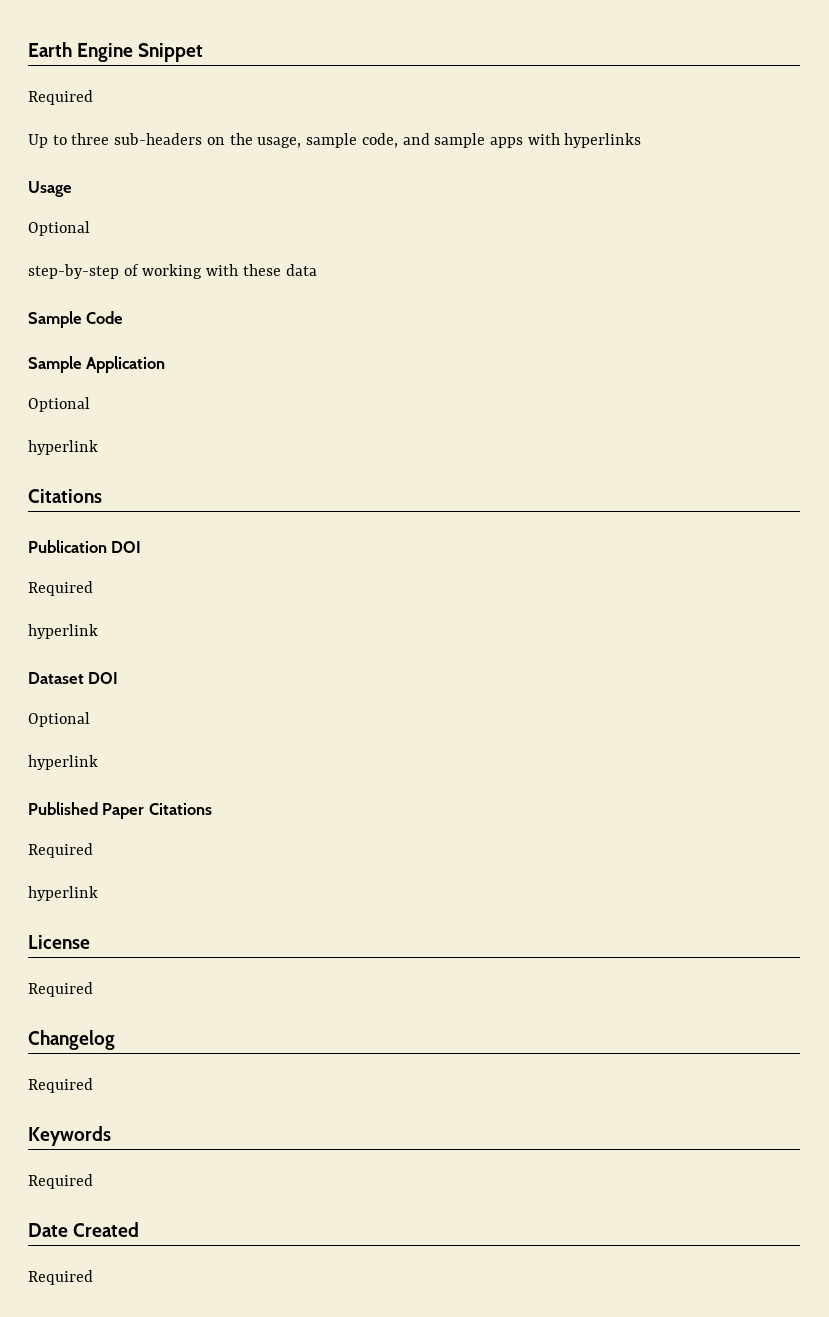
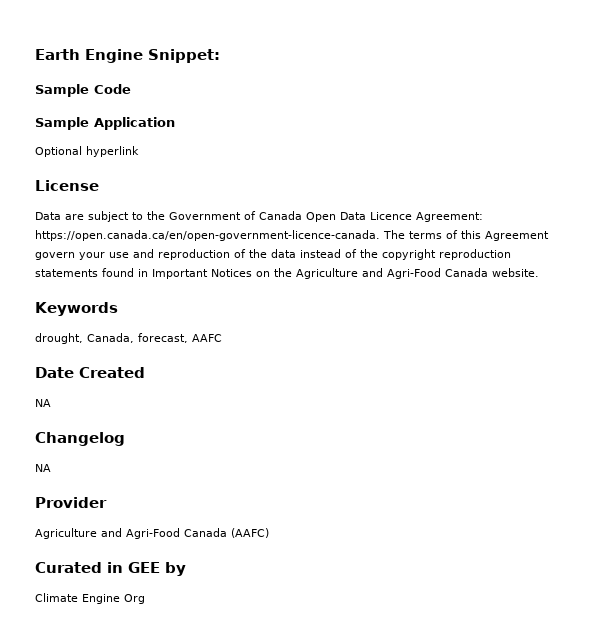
- Earth Engine Snippet
- Required
- Up to three sub-headers on the usage, sample code, and sample apps with hyperlinks
- Usage
- Optional
- step-by-step of working with these data
+ Earth Engine Snippet:
  Sample Application
- Optional
- hyperlink
- Citations
- Publication DOI
- Required
- hyperlink
- Dataset DOI
- Optional
- hyperlink
- Published Paper Citations
- Required
- hyperlink
+ Optional hyperlink
  License
- Required
+ Data are subject to the Government of Canada Open Data Licence Agreement: https://open.canada.ca/en/open-government-licence-canada. The terms of this Agreement govern your use and reproduction of the data instead of the copyright reproduction statements found in Important Notices on the Agriculture and Agri-Food Canada website.
+ Keywords
+ drought, Canada, forecast, AAFC
+ Date Created
+ NA
  Changelog
- Required
- Keywords
- Required
- Date Created
- Required
+ NA
+ Provider
+ Agriculture and Agri-Food Canada (AAFC)
+ Curated in GEE by
+ Climate Engine Org

